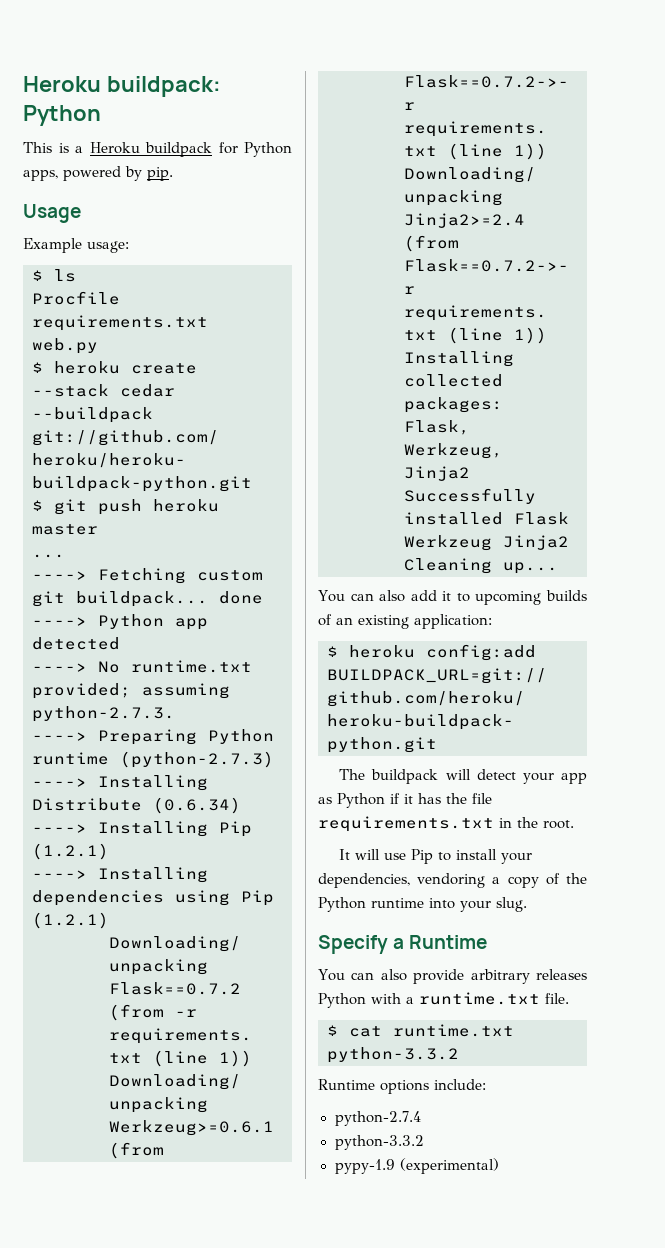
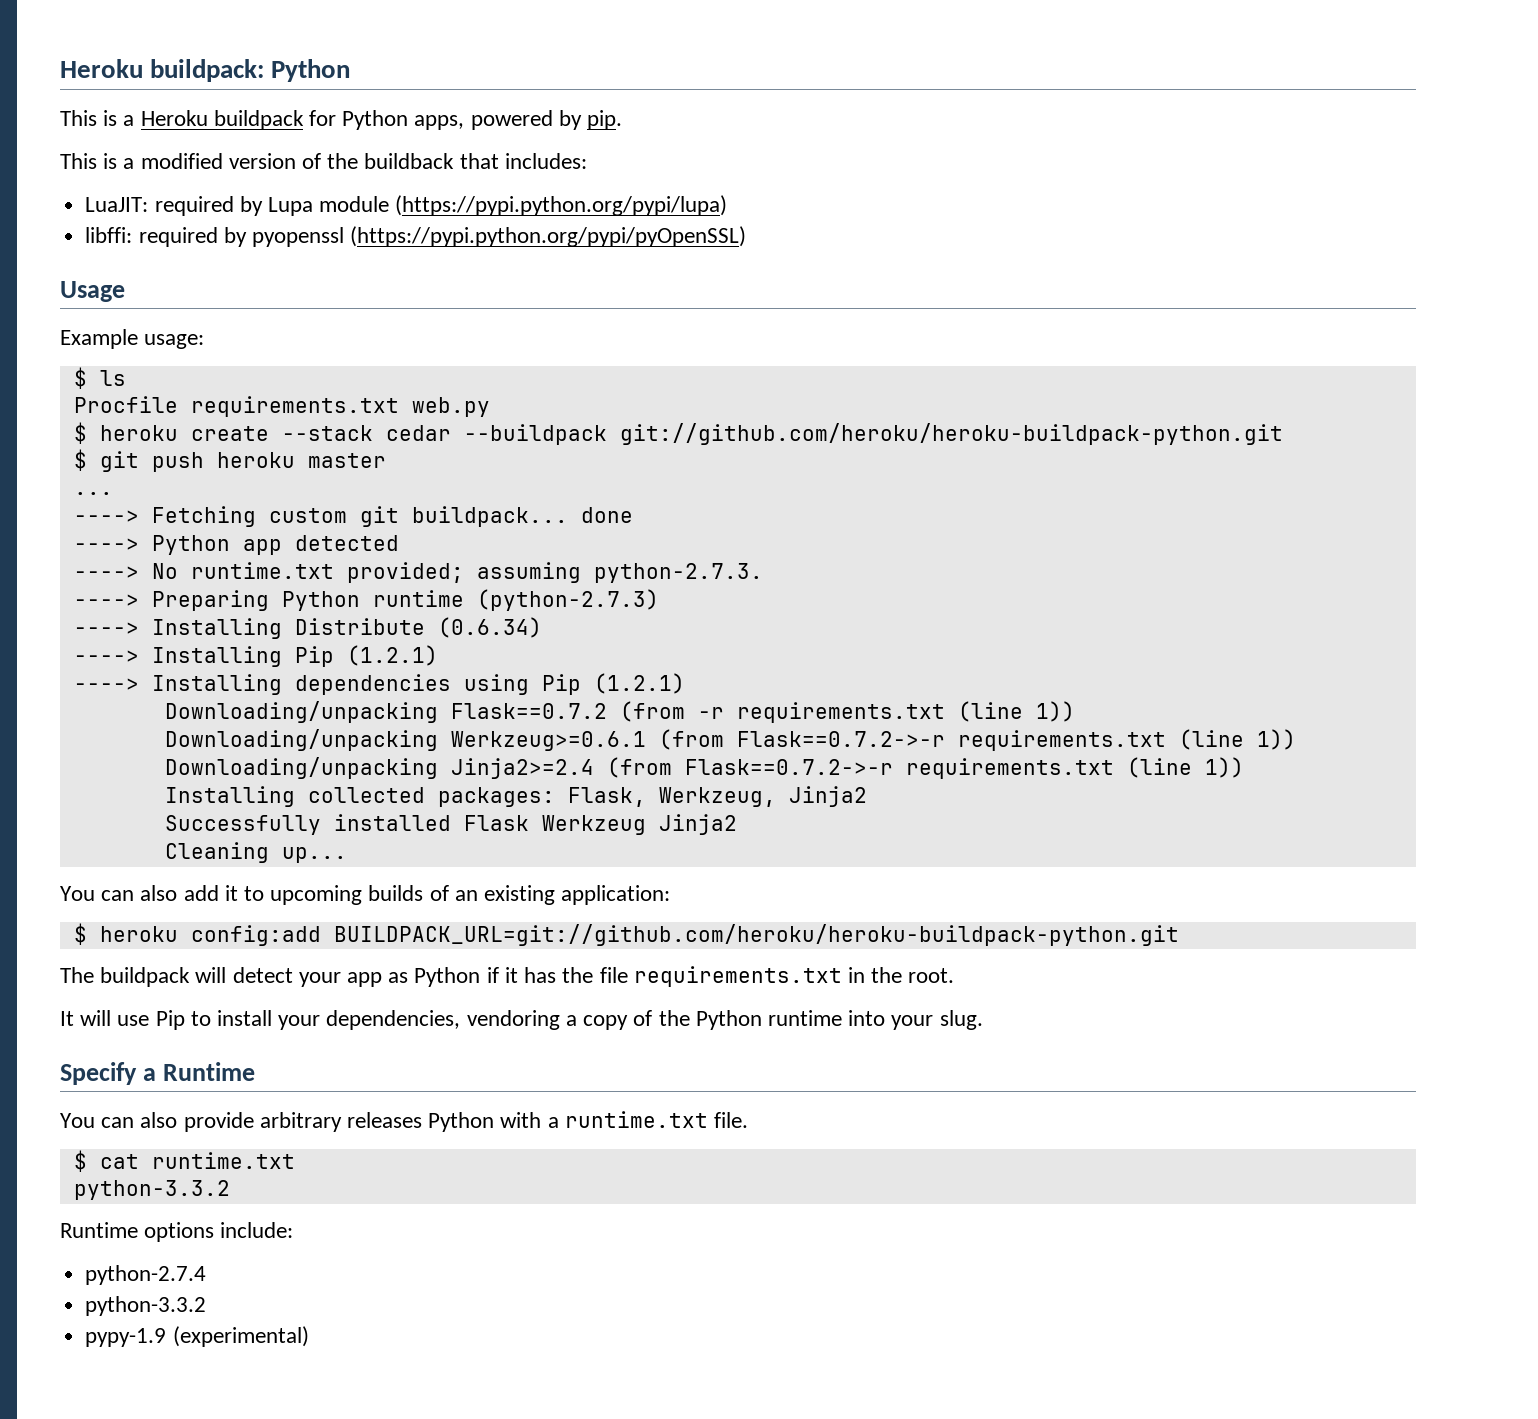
+ This is a modified version of the buildback that includes:
+ LuaJIT: required by Lupa module (https://pypi.python.org/pypi/lupa)
+ libffi: required by pyopenssl (https://pypi.python.org/pypi/pyOpenSSL)

